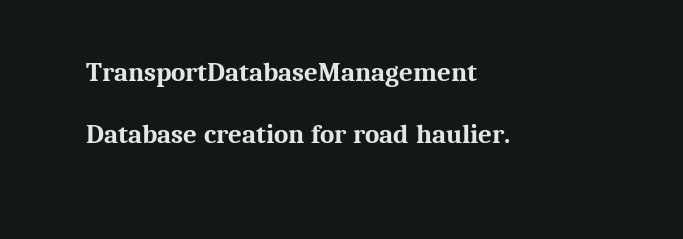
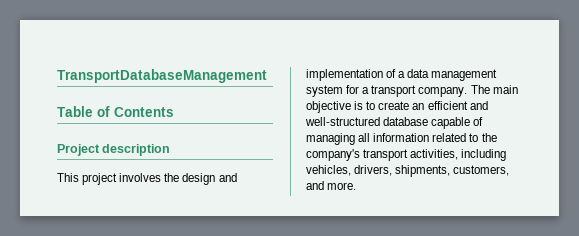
- Database creation for road haulier.
+ Table of Contents
+ Project description
+ This project involves the design and implementation of a data management system for a transport company. The main objective is to create an efficient and well-structured database capable of managing all information related to the company's transport activities, including vehicles, drivers, shipments, customers, and more.

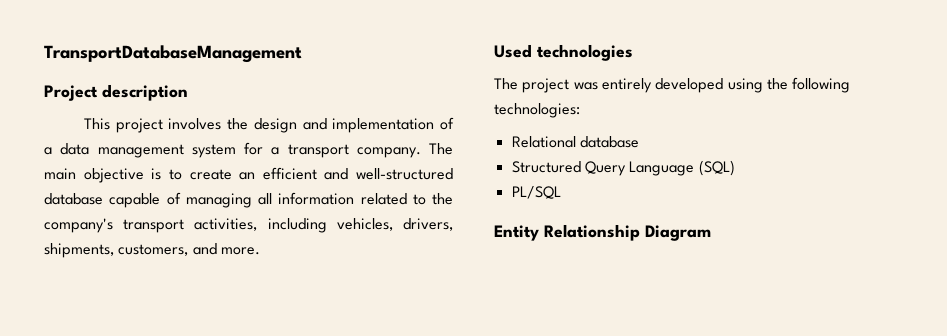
- Table of Contents
+ Used technologies
+ The project was entirely developed using the following technologies:
+ Relational database
+ Structured Query Language (SQL)
+ PL/SQL
+ Entity Relationship Diagram

